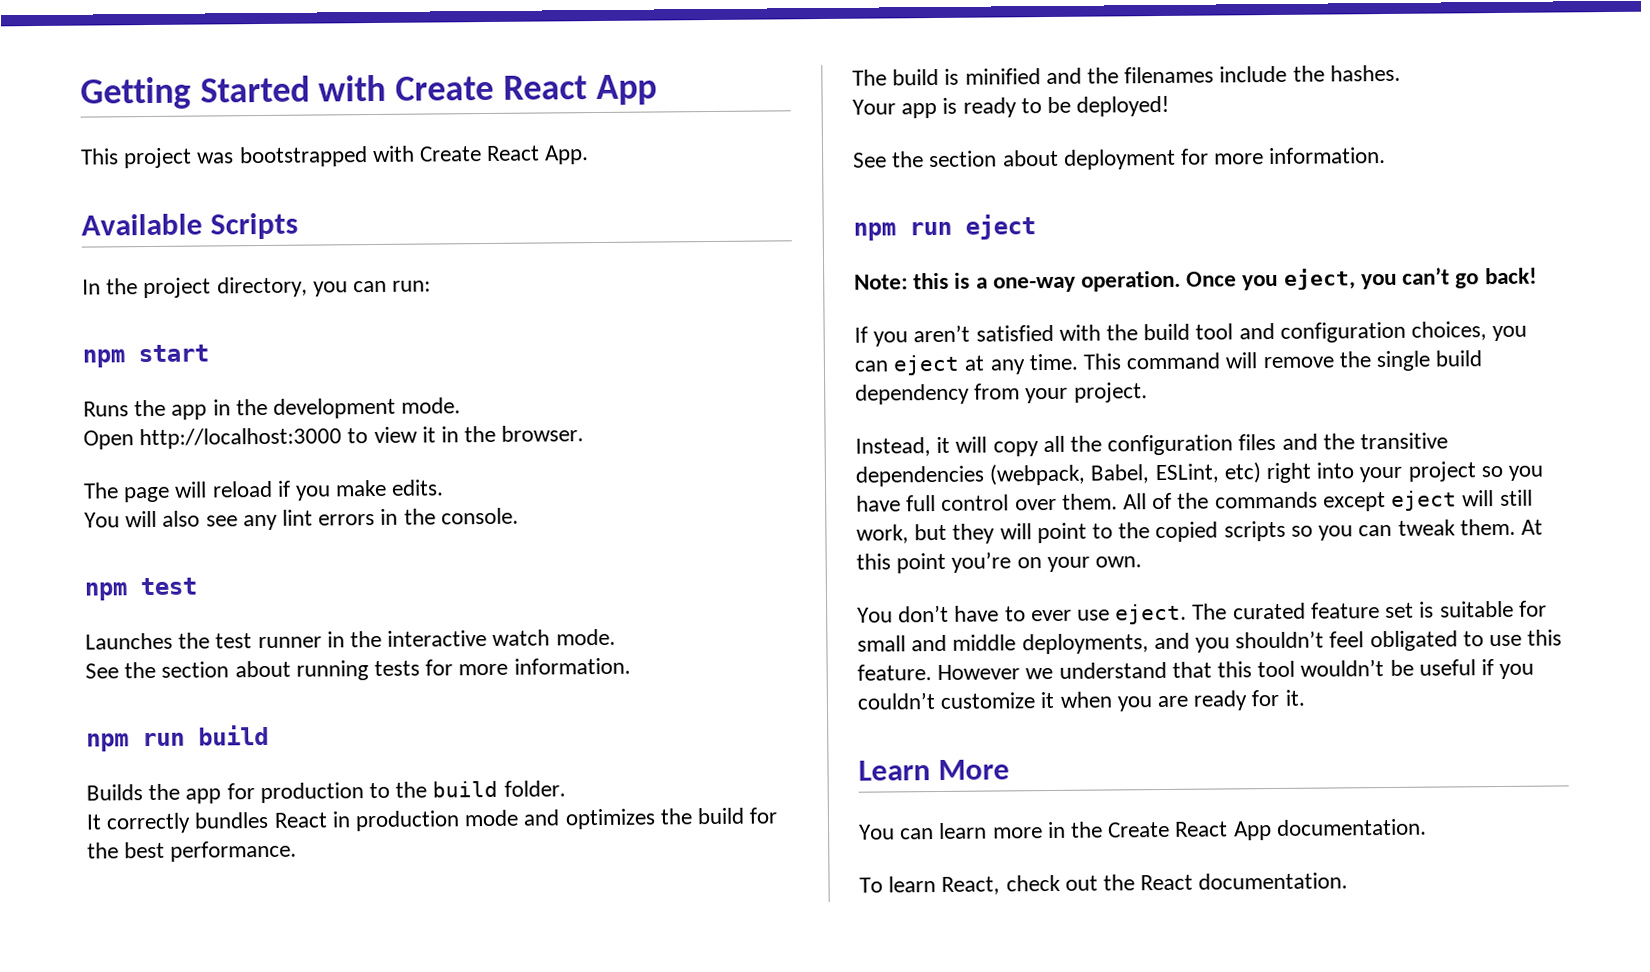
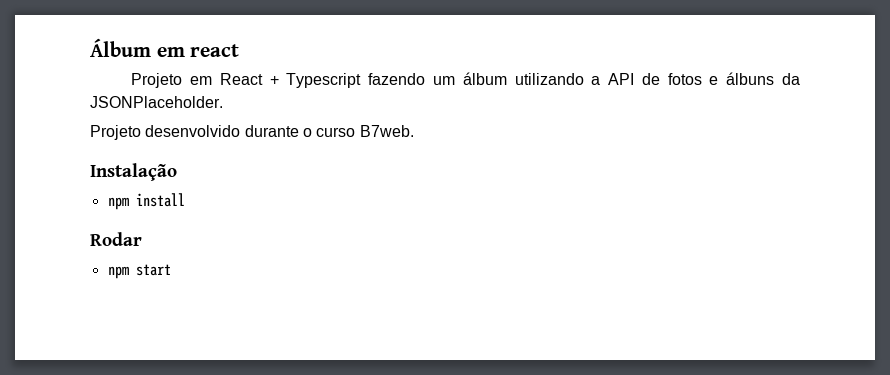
- Getting Started with Create React App
- This project was bootstrapped with Create React App.
- Available Scripts
- In the project directory, you can run:
+ Álbum em react
+ Projeto em React + Typescript fazendo um álbum utilizando a API de fotos e álbuns da JSONPlaceholder.
+ Projeto desenvolvido durante o curso B7web.
+ Instalação
+ npm install
+ Rodar
  npm start
- Runs the app in the development mode.
- Open http://localhost:3000 to view it in the browser.
- The page will reload if you make edits.
- You will also see any lint errors in the console.
- npm test
- Launches the test runner in the interactive watch mode.
- See the section about running tests for more information.
- npm run build
- Builds the app for production to the build folder.
- It correctly bundles React in production mode and optimizes the build for the best performance.
- The build is minified and the filenames include the hashes.
- Your app is ready to be deployed!
- See the section about deployment for more information.
- npm run eject
- Note: this is a one-way operation. Once you eject, you can’t go back!
- If you aren’t satisfied with the build tool and configuration choices, you can eject at any time. This command will remove the single build dependency from your project.
- Instead, it will copy all the configuration files and the transitive dependencies (webpack, Babel, ESLint, etc) right into your project so you have full control over them. All of the commands except eject will still work, but they will point to the copied scripts so you can tweak them. At this point you’re on your own.
- You don’t have to ever use eject. The curated feature set is suitable for small and middle deployments, and you shouldn’t feel obligated to use this feature. However we understand that this tool wouldn’t be useful if you couldn’t customize it when you are ready for it.
- Learn More
- You can learn more in the Create React App documentation.
- To learn React, check out the React documentation.

